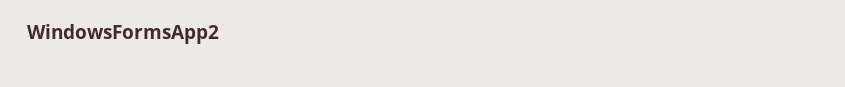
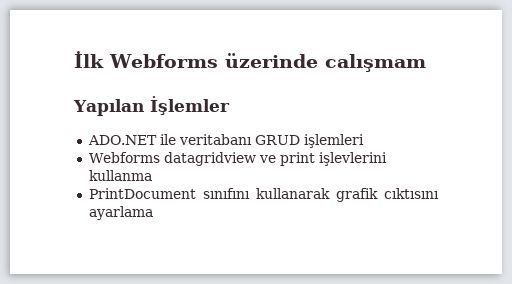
- WindowsFormsApp2
+ İlk Webforms üzerinde calışmam
+ Yapılan İşlemler
+ ADO.NET ile veritabanı GRUD işlemleri
+ Webforms datagridview ve print işlevlerini kullanma
+ PrintDocument sınıfını kullanarak grafik cıktısını ayarlama

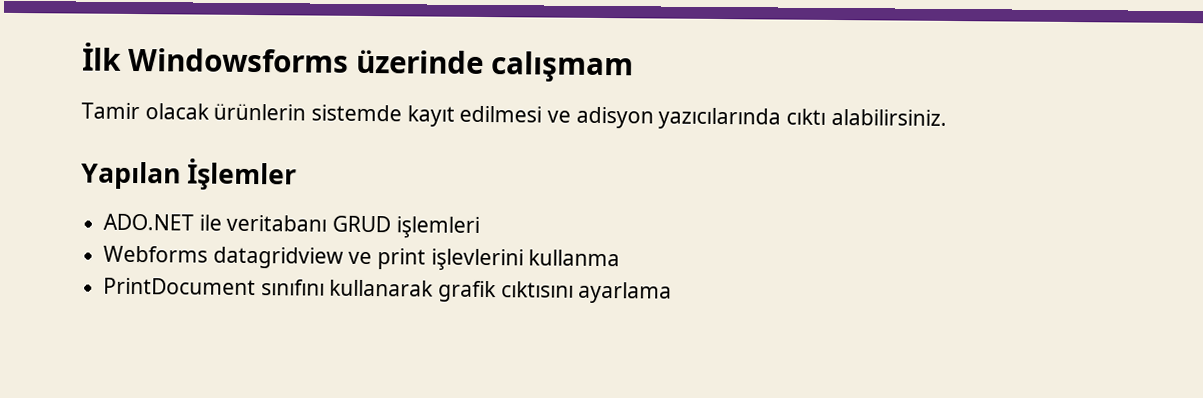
- İlk Webforms üzerinde calışmam
+ İlk Windowsforms üzerinde calışmam
+ Tamir olacak ürünlerin sistemde kayıt edilmesi ve adisyon yazıcılarında cıktı alabilirsiniz.

